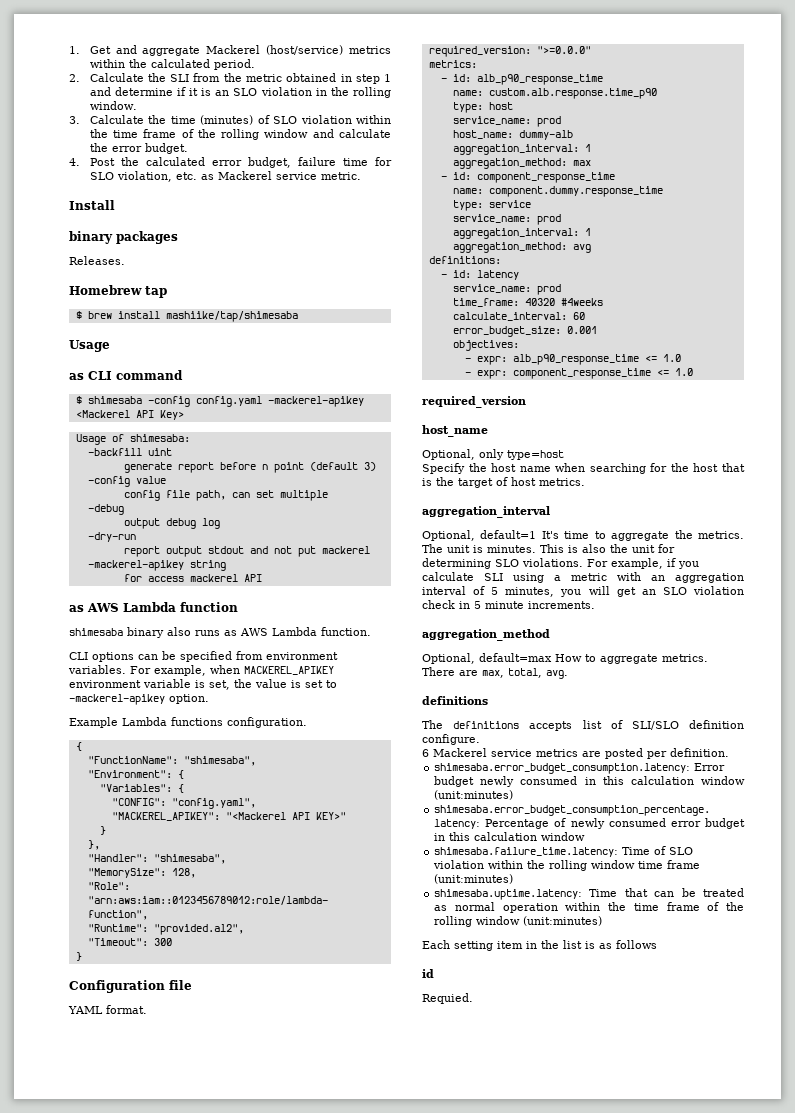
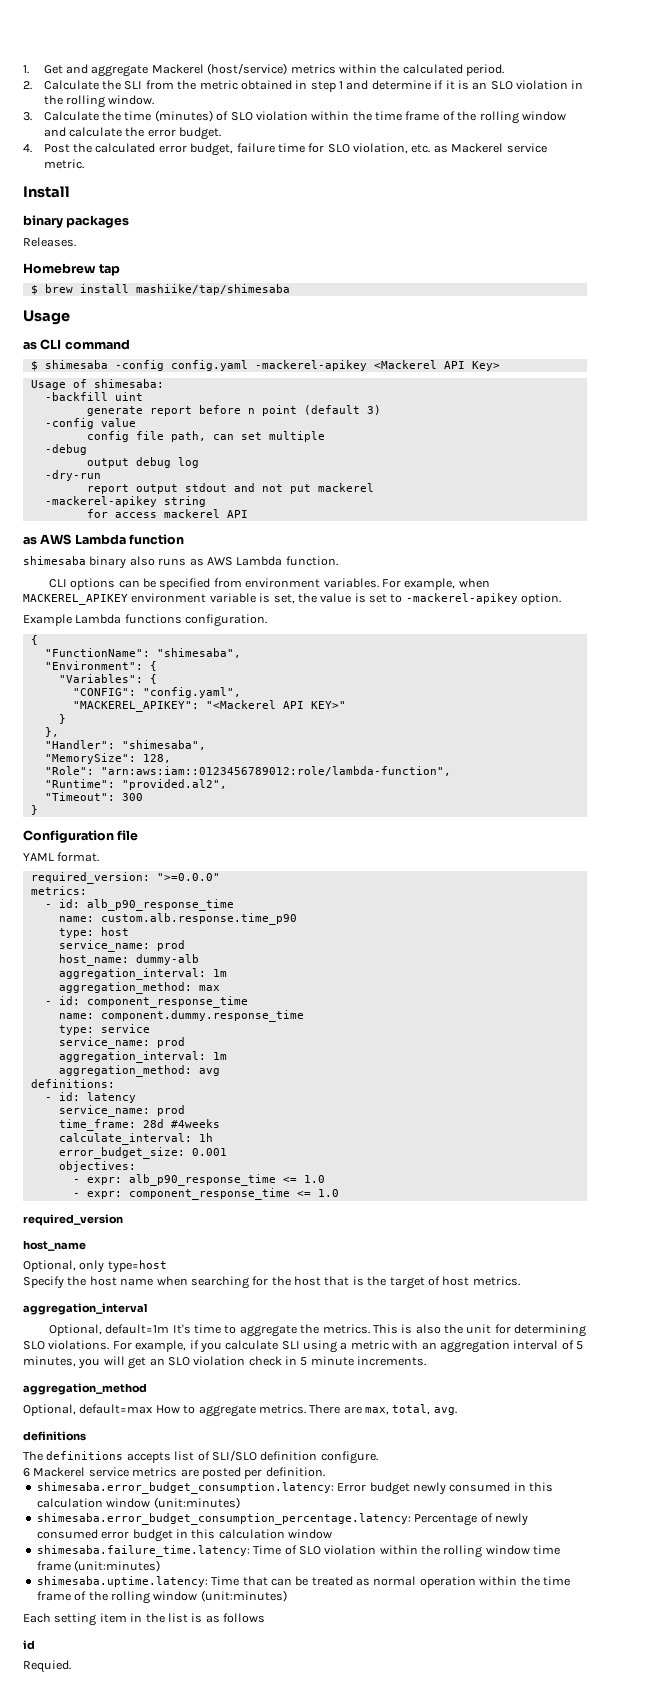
  host_name: dummy-alb
- aggregation_interval: 1
+ aggregation_interval: 1m
  type: service
  service_name: prod
- aggregation_interval: 1
+ aggregation_interval: 1m
- time_frame: 40320 #4weeks
+ time_frame: 28d #4weeks
- calculate_interval: 60
+ calculate_interval: 1h
- Optional, default=1 It's time to aggregate the metrics.
+ Optional, default=1m It's time to aggregate the metrics.
- The unit is minutes.

